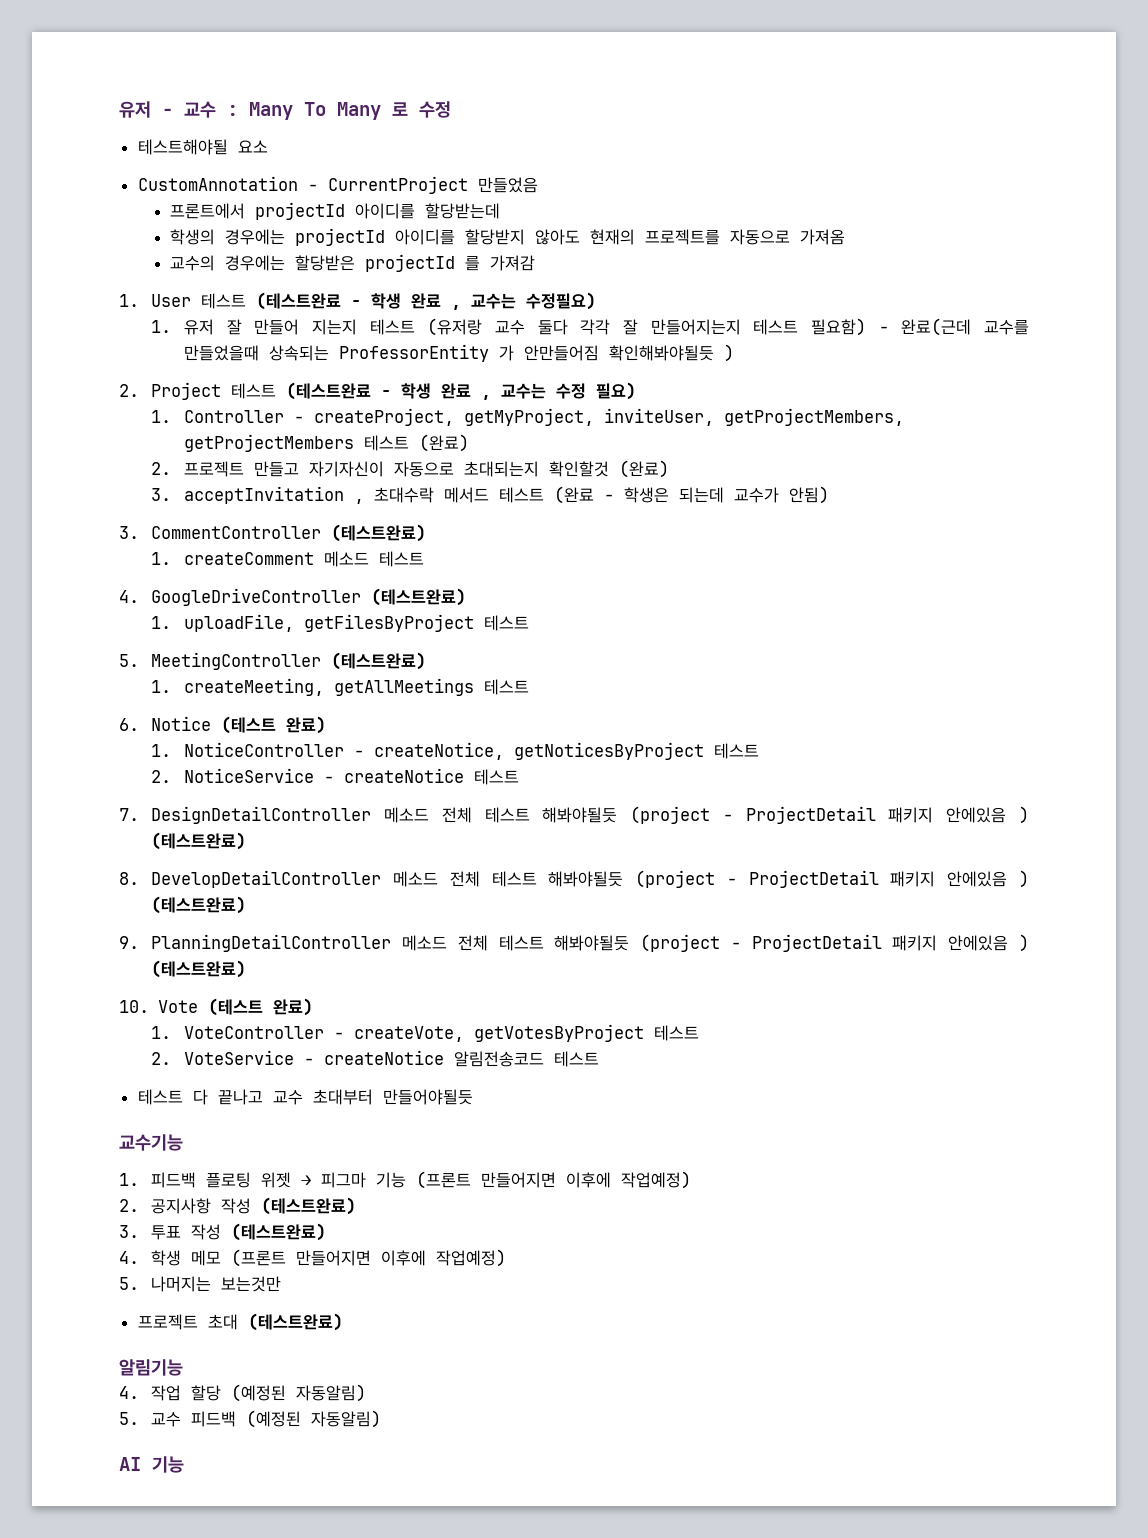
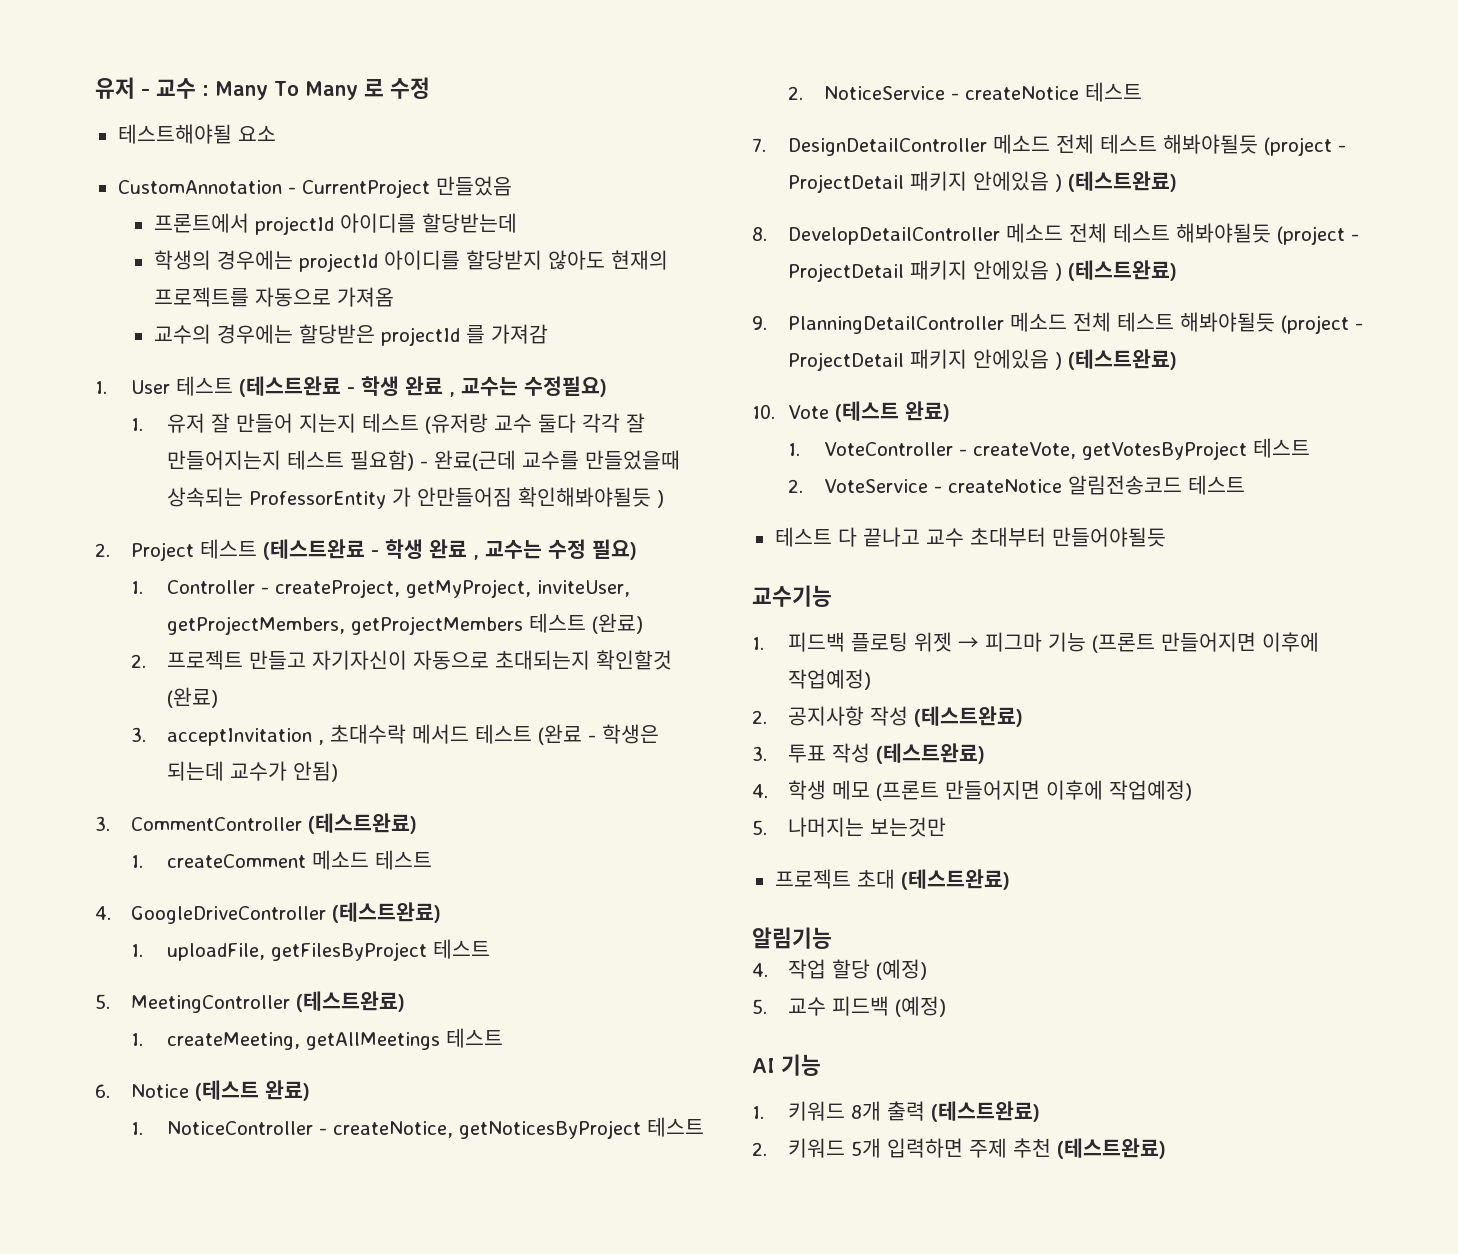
- 4. 작업 할당 (예정된 자동알림)
+ 4. 작업 할당 (예정)
- 5. 교수 피드백 (예정된 자동알림)
+ 5. 교수 피드백 (예정)
+ 1. 키워드 8개 출력 (테스트완료)
+ 2. 키워드 5개 입력하면 주제 추천 (테스트완료)

